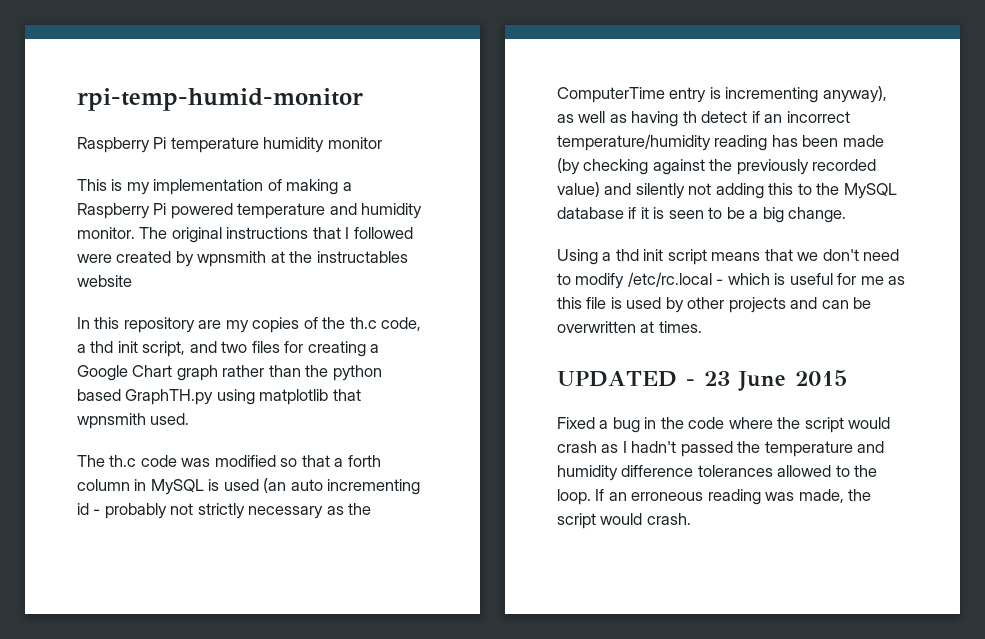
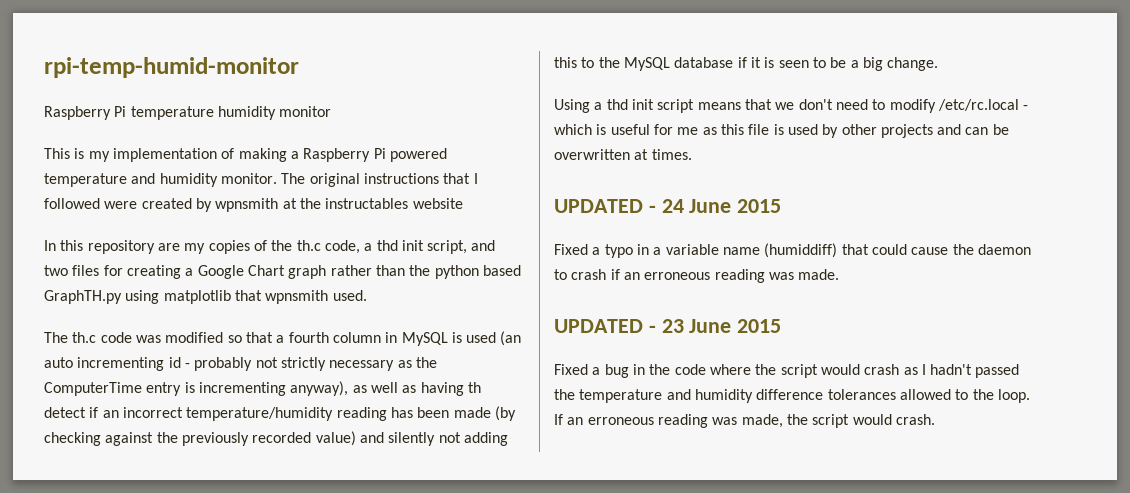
- The th.c code was modified so that a forth column in MySQL is used (an auto incrementing id - probably not strictly necessary as the ComputerTime entry is incrementing anyway), as well as having th detect if an incorrect temperature/humidity reading has been made (by checking against the previously recorded value) and silently not adding this to the MySQL database if it is seen to be a big change.
+ The th.c code was modified so that a fourth column in MySQL is used (an auto incrementing id - probably not strictly necessary as the ComputerTime entry is incrementing anyway), as well as having th detect if an incorrect temperature/humidity reading has been made (by checking against the previously recorded value) and silently not adding this to the MySQL database if it is seen to be a big change.
+ UPDATED - 24 June 2015
+ Fixed a typo in a variable name (humiddiff) that could cause the daemon to crash if an erroneous reading was made.

